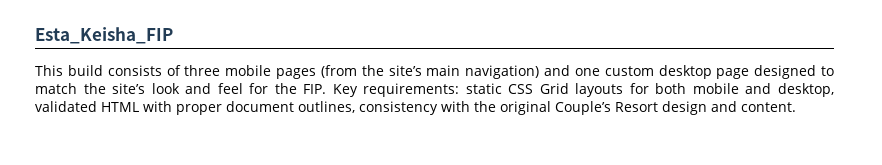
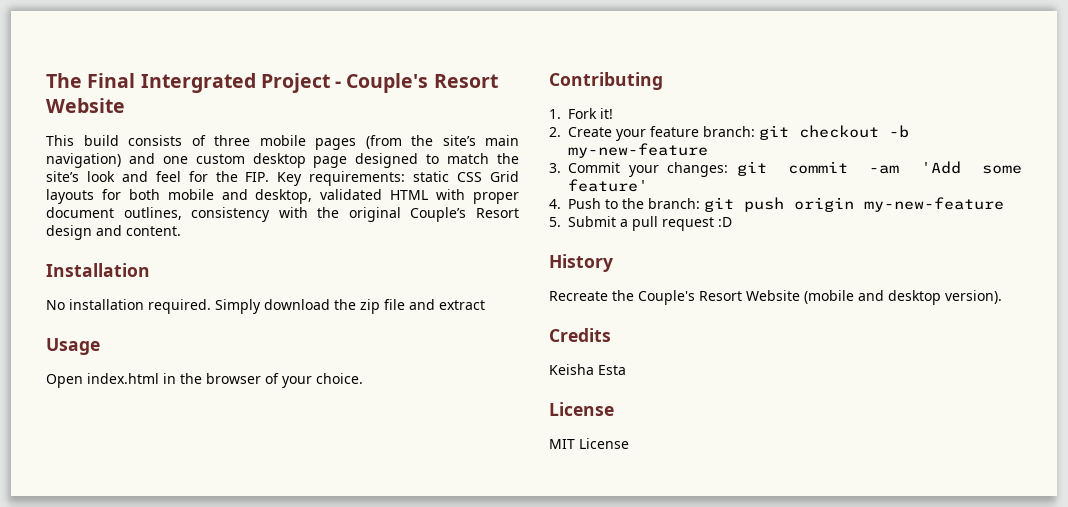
- Esta_Keisha_FIP
+ The Final Intergrated Project - Couple's Resort Website
+ Installation
+ No installation required. Simply download the zip file and extract
+ Usage
+ Open index.html in the browser of your choice.
+ Contributing
+ 1. Fork it!
+ 2. Create your feature branch: git checkout -b my-new-feature
+ 3. Commit your changes: git commit -am 'Add some feature'
+ 4. Push to the branch: git push origin my-new-feature
+ 5. Submit a pull request :D
+ History
+ Recreate the Couple's Resort Website (mobile and desktop version).
+ Credits
+ Keisha Esta
+ License
+ MIT License

